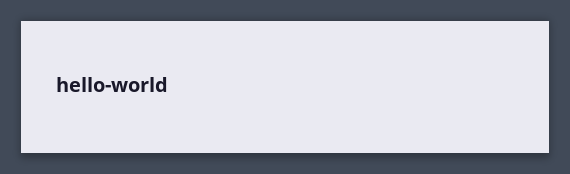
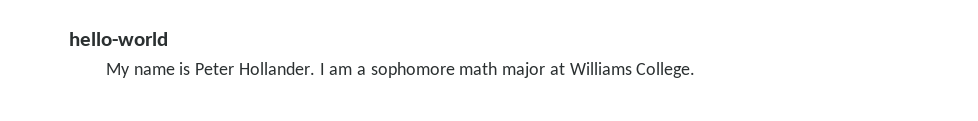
+ My name is Peter Hollander. I am a sophomore math major at Williams College.

